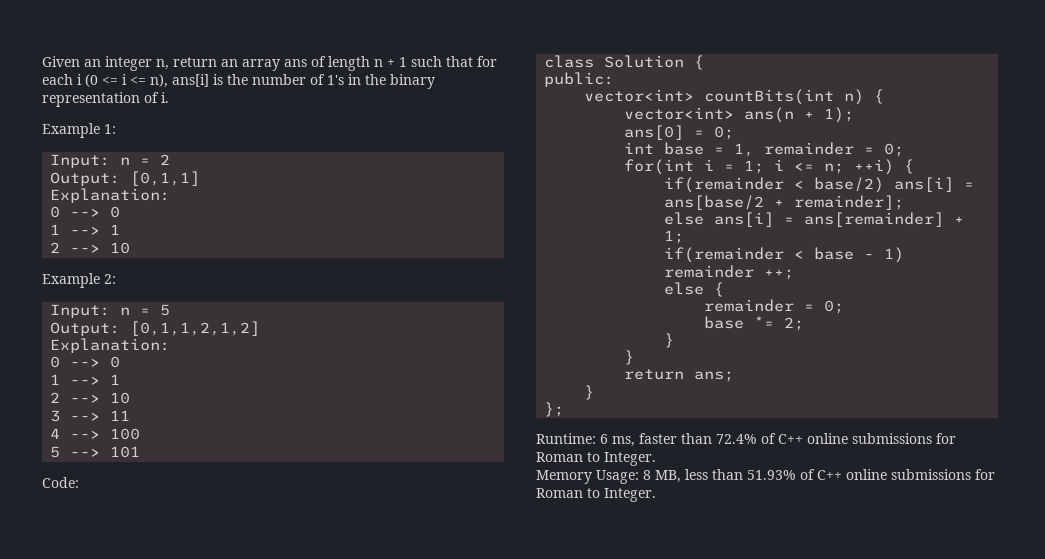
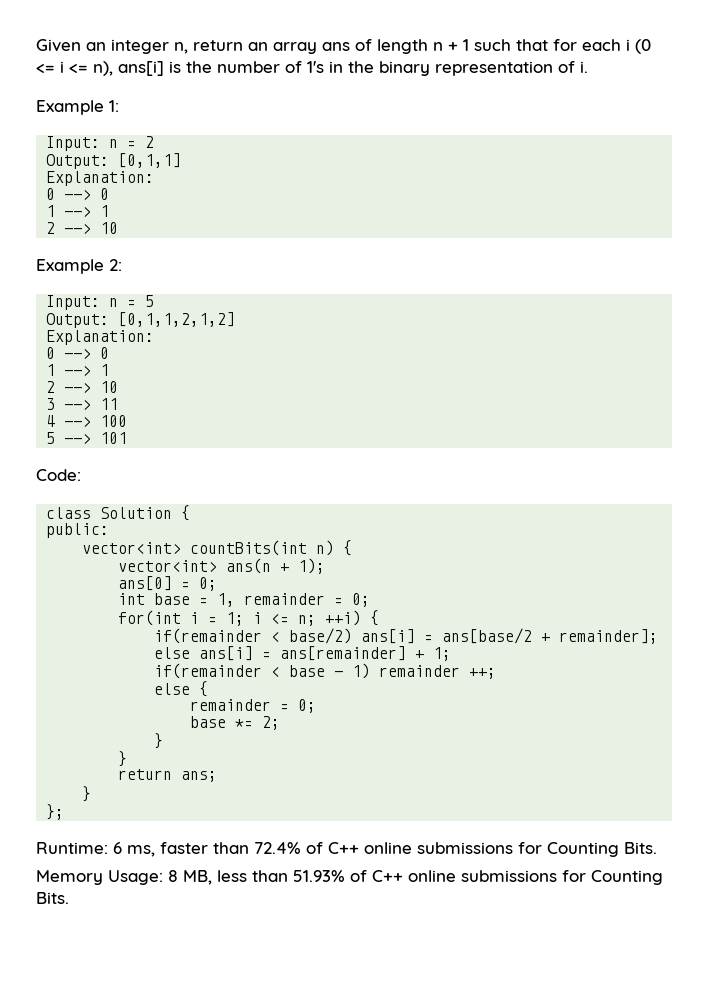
- Runtime: 6 ms, faster than 72.4% of C++ online submissions for Roman to Integer.
+ Runtime: 6 ms, faster than 72.4% of C++ online submissions for Counting Bits.
- Memory Usage: 8 MB, less than 51.93% of C++ online submissions for Roman to Integer.
+ Memory Usage: 8 MB, less than 51.93% of C++ online submissions for Counting Bits.

